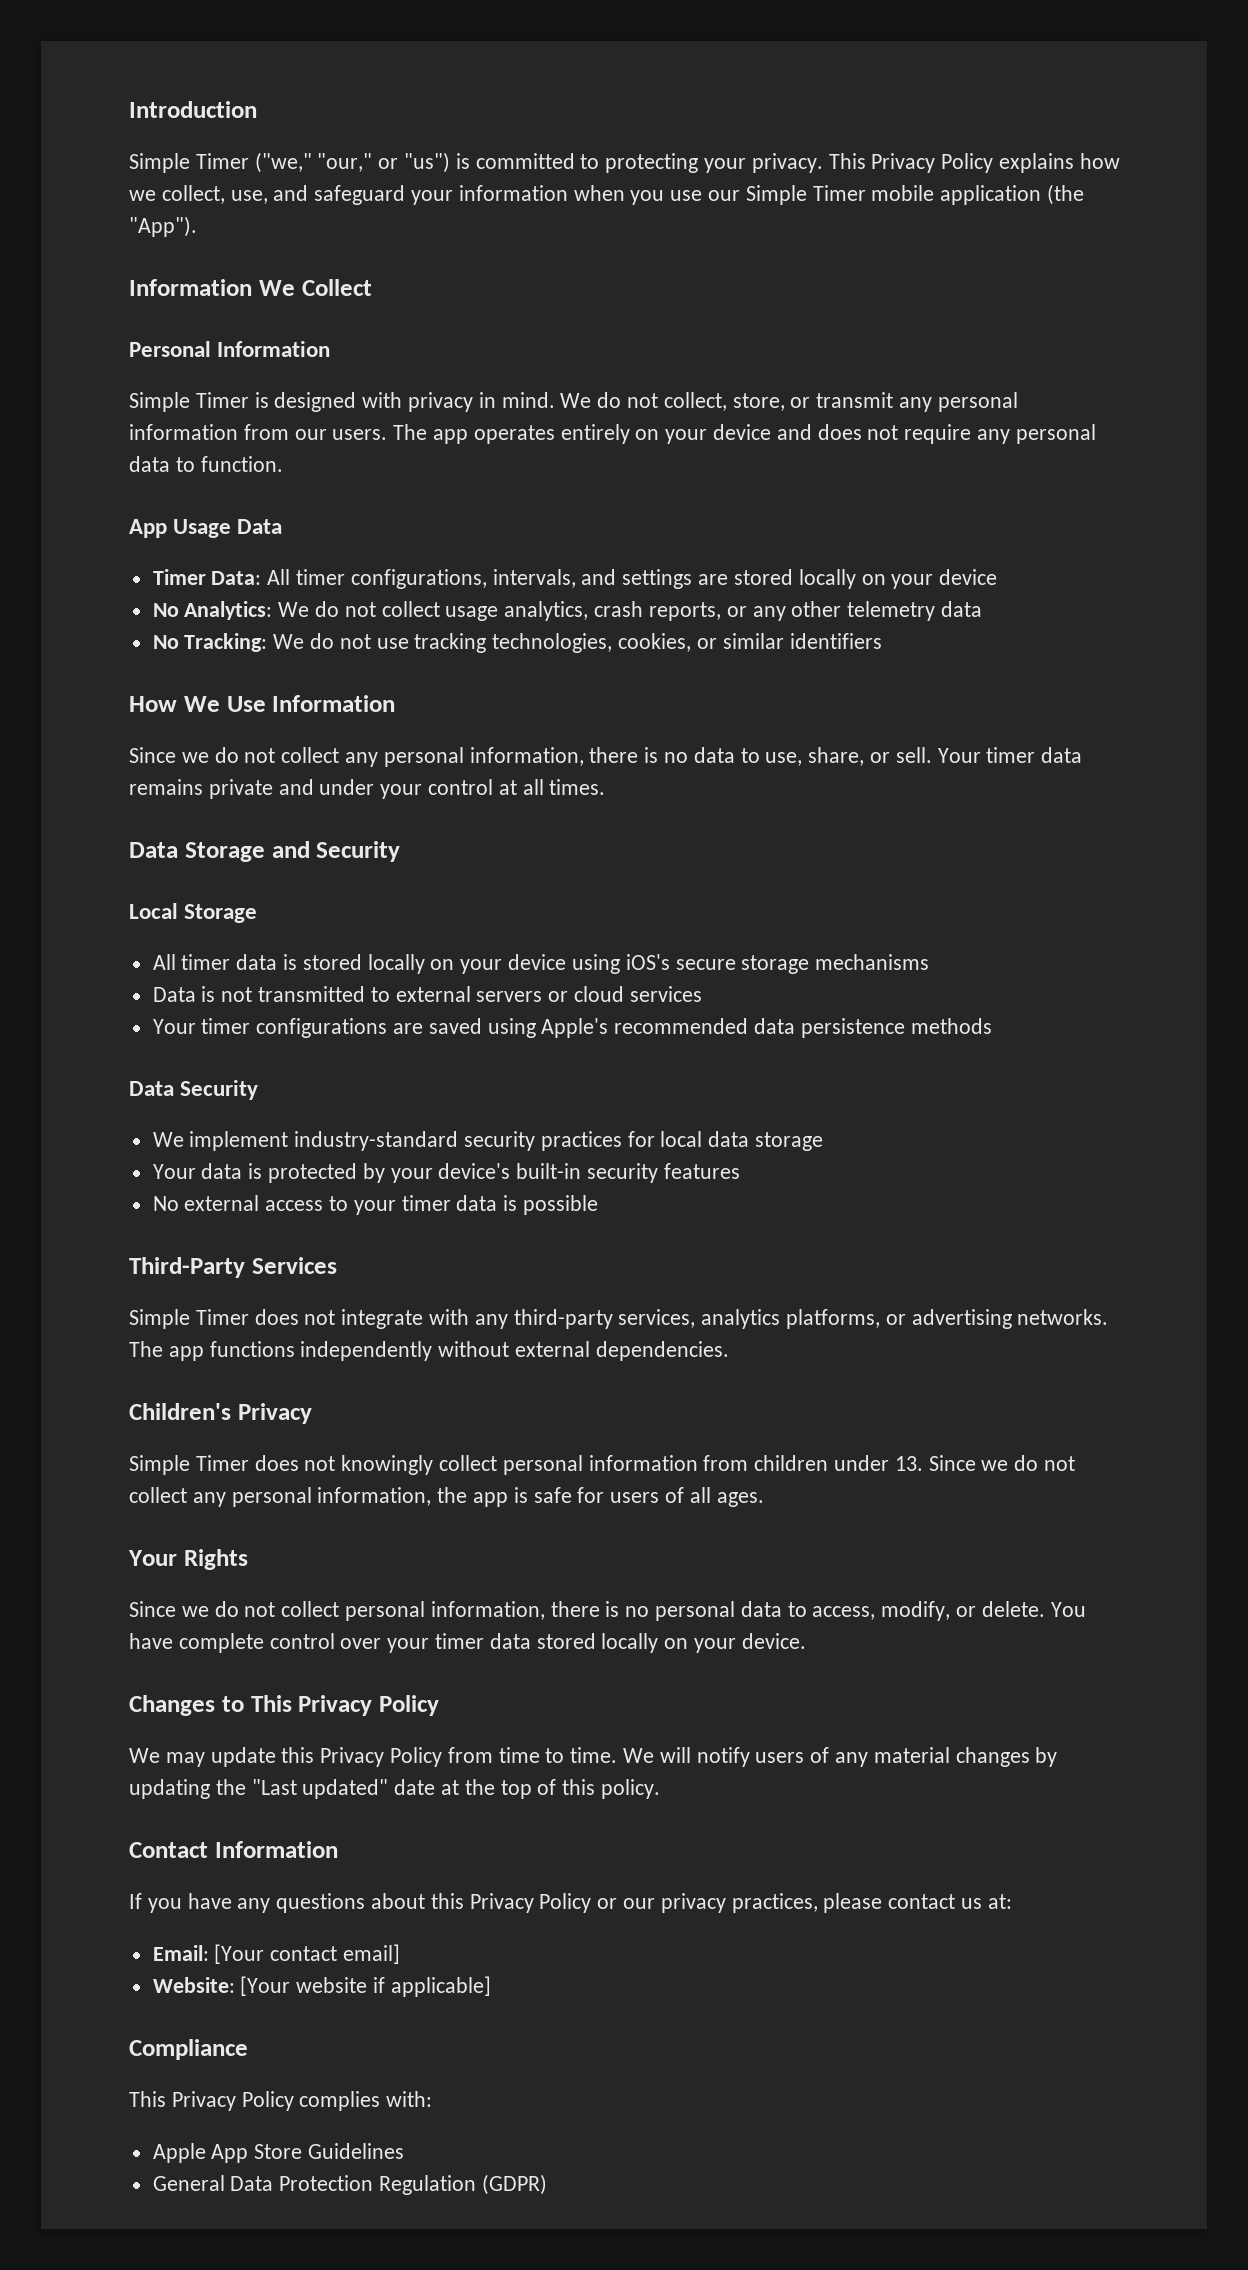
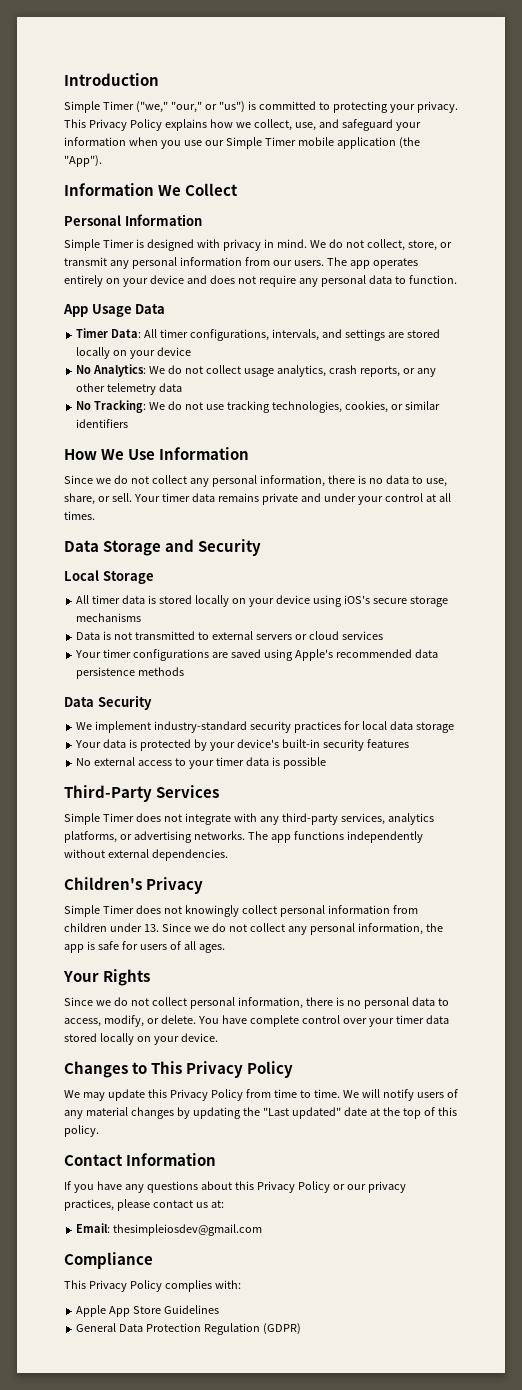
- Email: [Your contact email]
- Website: [Your website if applicable]
+ Email: thesimpleiosdev@gmail.com

